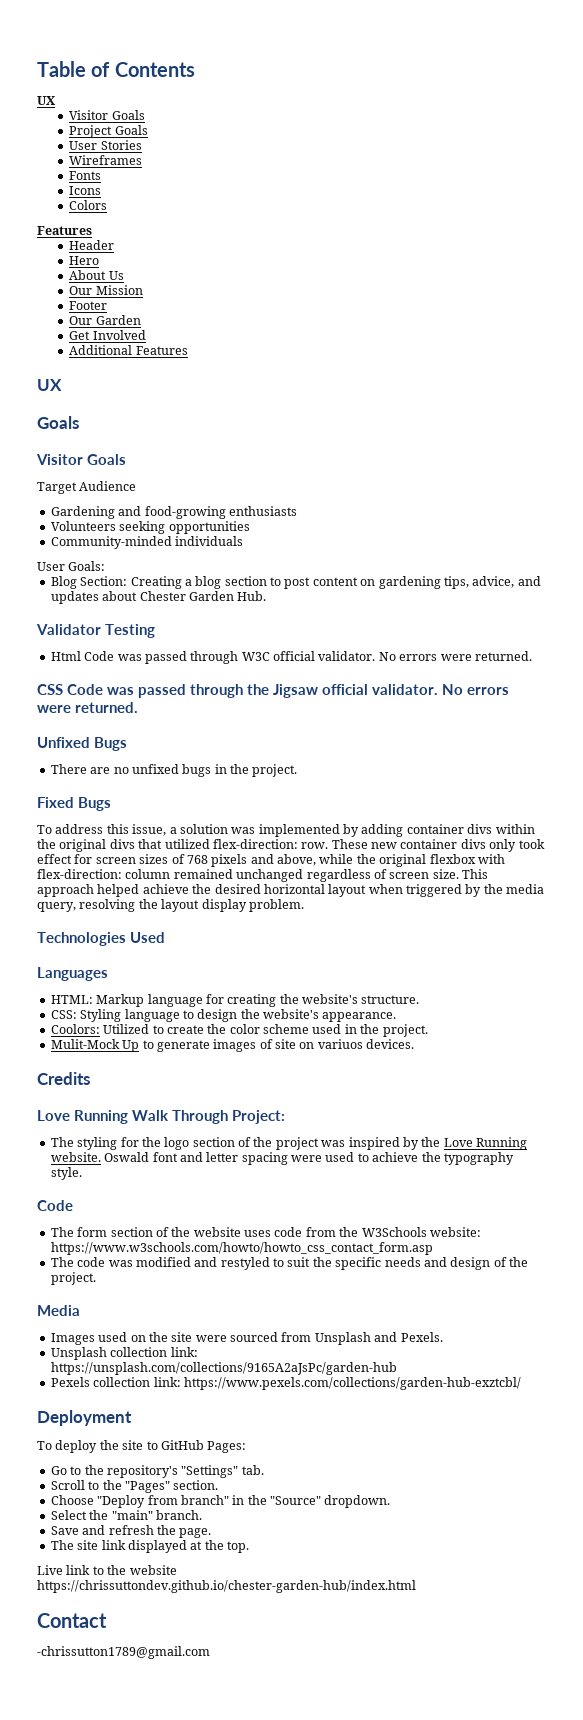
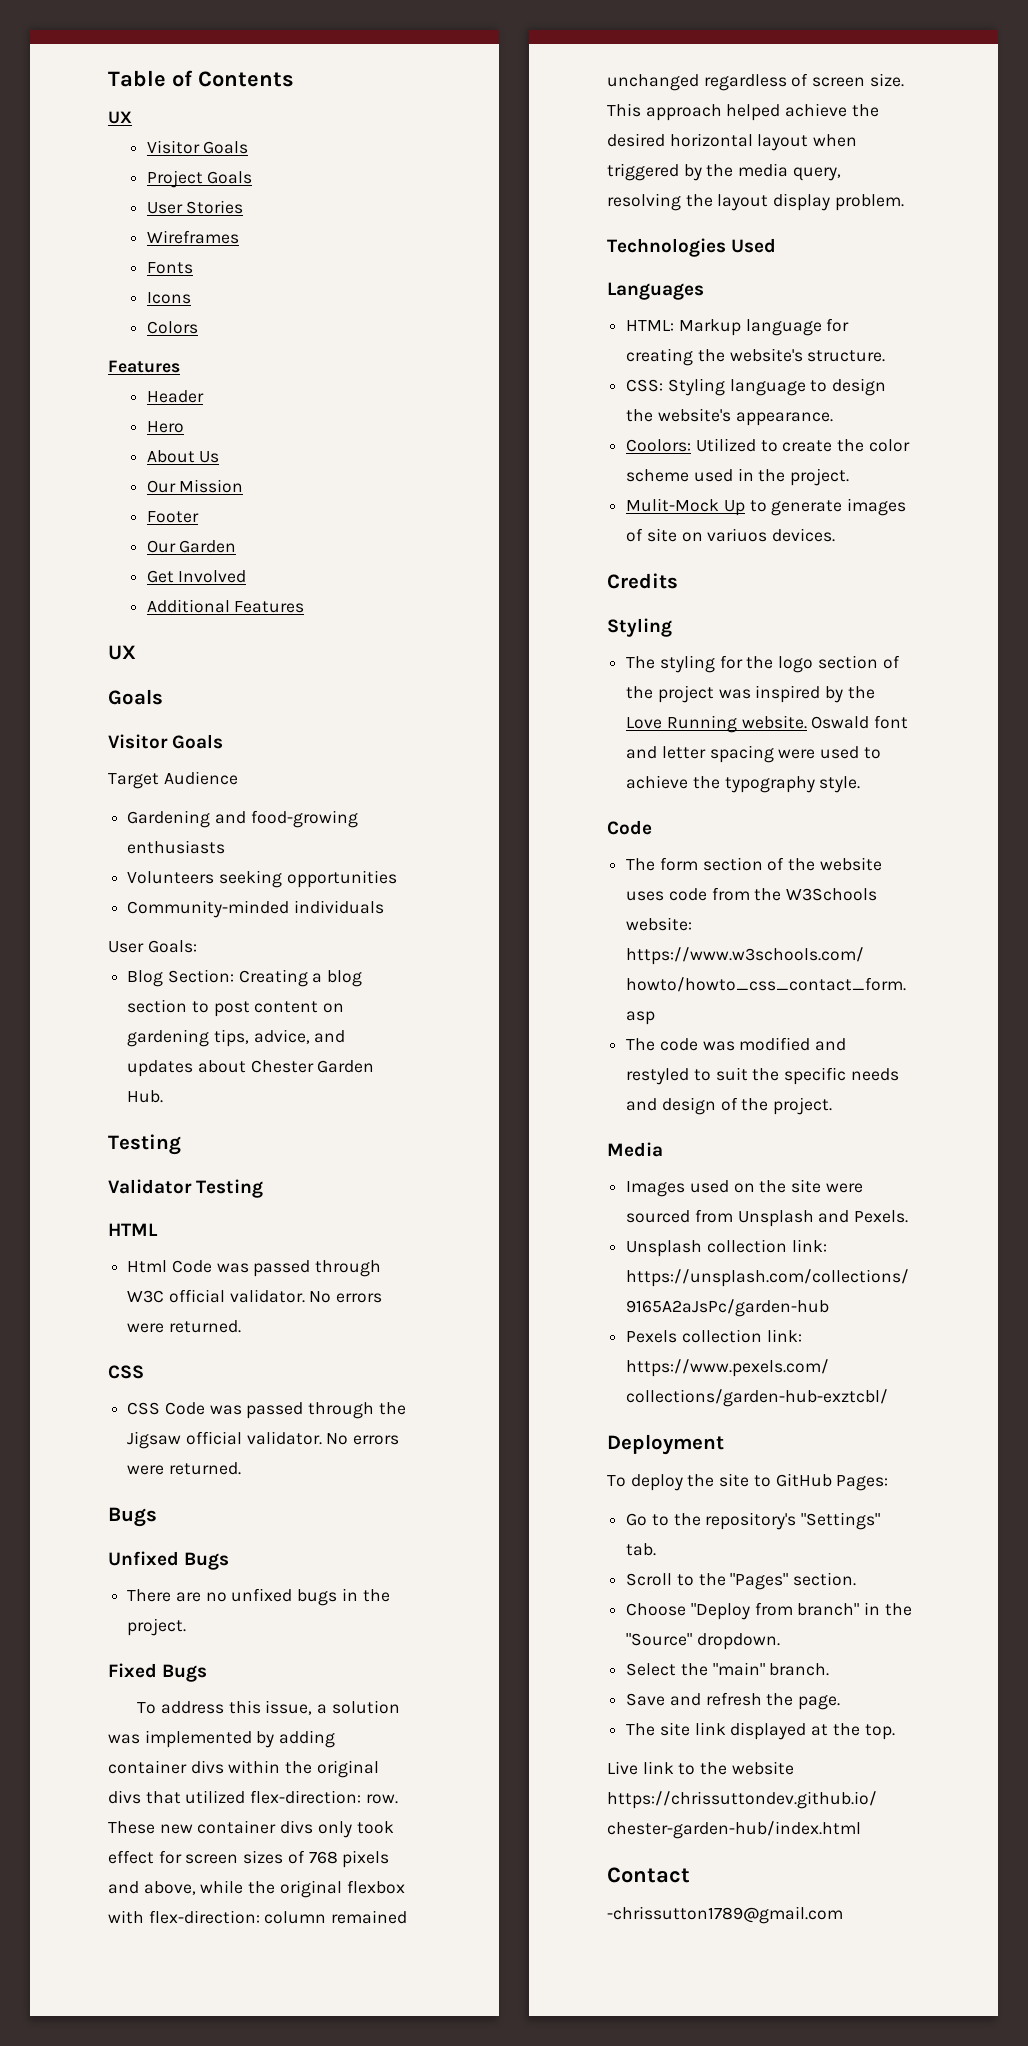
  Blog Section: Creating a blog section to post content on gardening tips, advice, and updates about Chester Garden Hub.
+ Testing
+ HTML
  Html Code was passed through W3C official validator. No errors were returned.
+ CSS
  CSS Code was passed through the Jigsaw official validator. No errors were returned.
+ Bugs
  Credits
- Love Running Walk Through Project:
+ Styling

